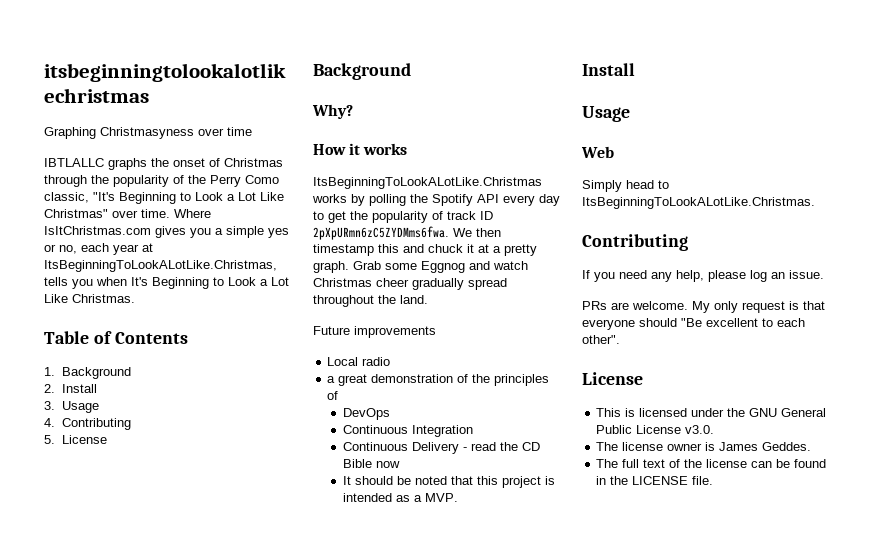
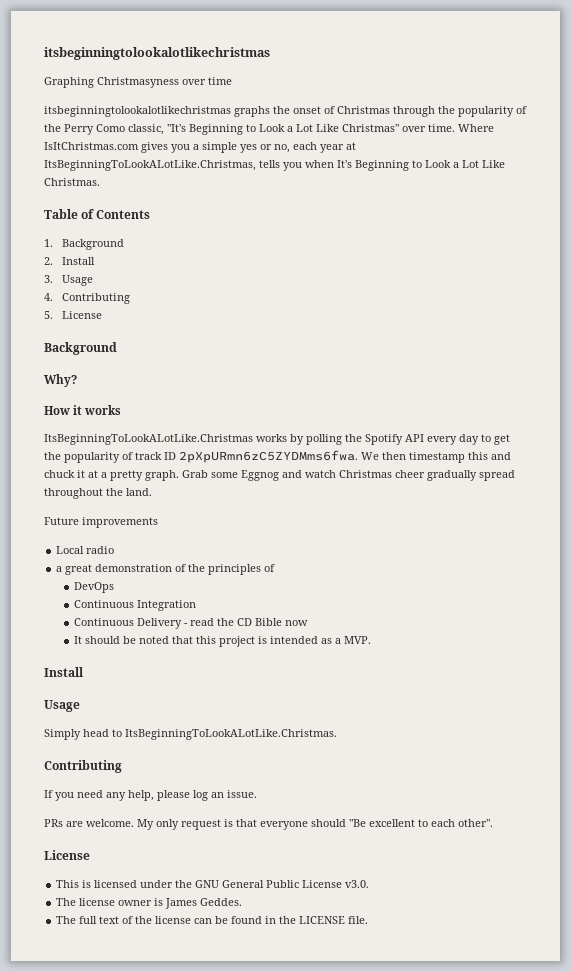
- IBTLALLC graphs the onset of Christmas through the popularity of the Perry Como classic, "It's Beginning to Look a Lot Like Christmas" over time.
+ itsbeginningtolookalotlikechristmas graphs the onset of Christmas through the popularity of the Perry Como classic, "It's Beginning to Look a Lot Like Christmas" over time.
- Web

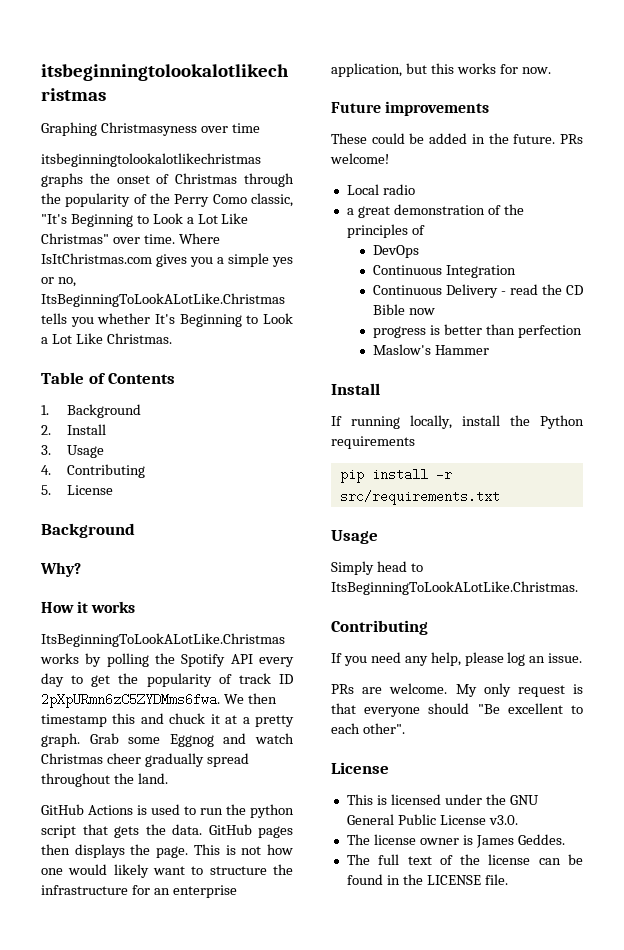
- Where IsItChristmas.com gives you a simple yes or no, each year at ItsBeginningToLookALotLike.Christmas, tells you when It's Beginning to Look a Lot Like Christmas.
+ Where IsItChristmas.com gives you a simple yes or no, ItsBeginningToLookALotLike.Christmas tells you whether It's Beginning to Look a Lot Like Christmas.
+ GitHub Actions is used to run the python script that gets the data. GitHub pages then displays the page. This is not how one would likely want to structure the infrastructure for an enterprise application, but this works for now.
  Future improvements
+ These could be added in the future. PRs welcome!
- It should be noted that this project is intended as a MVP.
+ progress is better than perfection
+ Maslow's Hammer
  Install
+ If running locally, install the Python requirements
+ pip install -r src/requirements.txt

